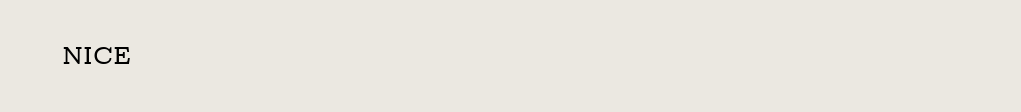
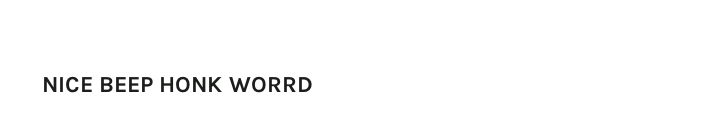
- NICE
+ NICE BEEP HONK WORRD

